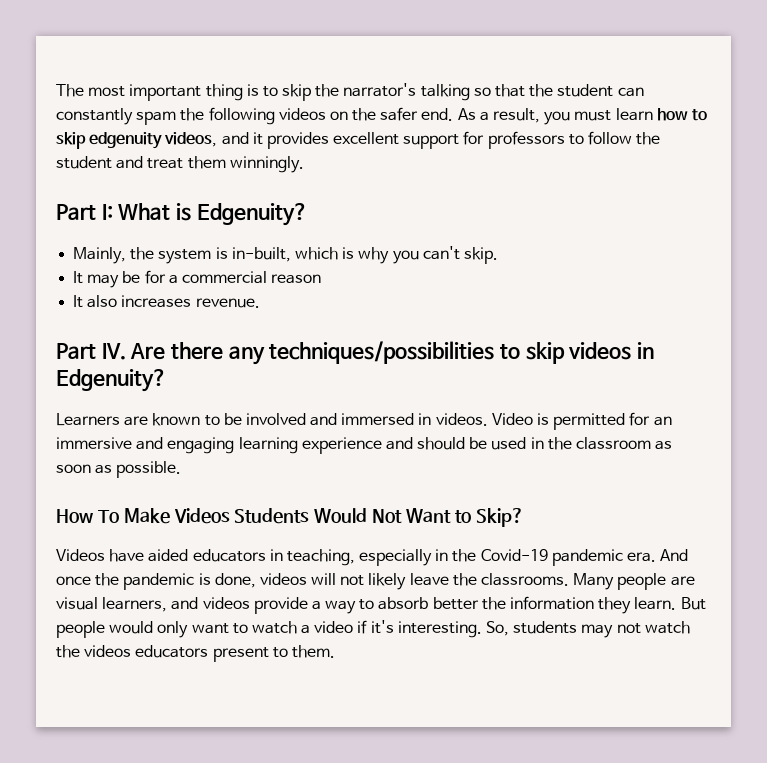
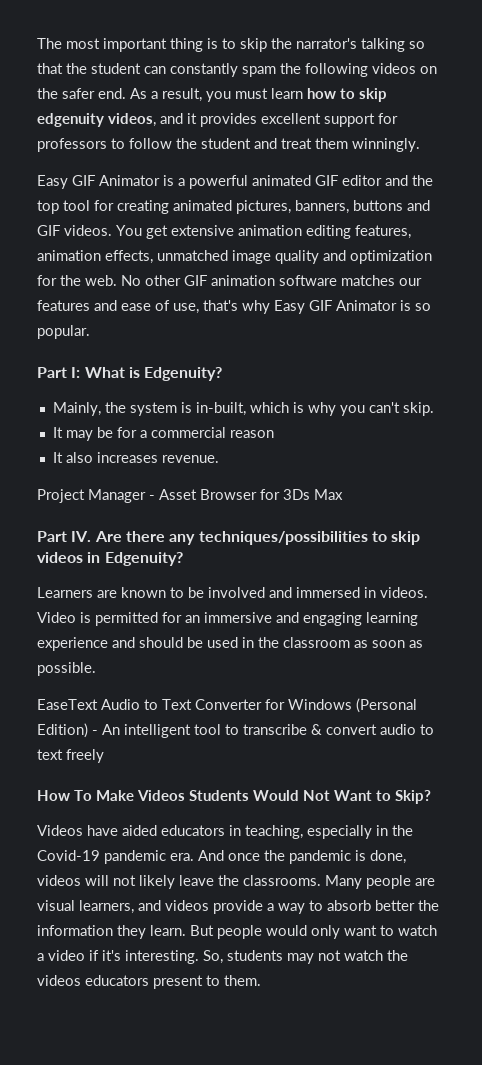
+ Easy GIF Animator is a powerful animated GIF editor and the top tool for creating animated pictures, banners, buttons and GIF videos. You get extensive animation editing features, animation effects, unmatched image quality and optimization for the web. No other GIF animation software matches our features and ease of use, that's why Easy GIF Animator is so popular.
+ Project Manager - Asset Browser for 3Ds Max
+ EaseText Audio to Text Converter for Windows (Personal Edition) - An intelligent tool to transcribe & convert audio to text freely

